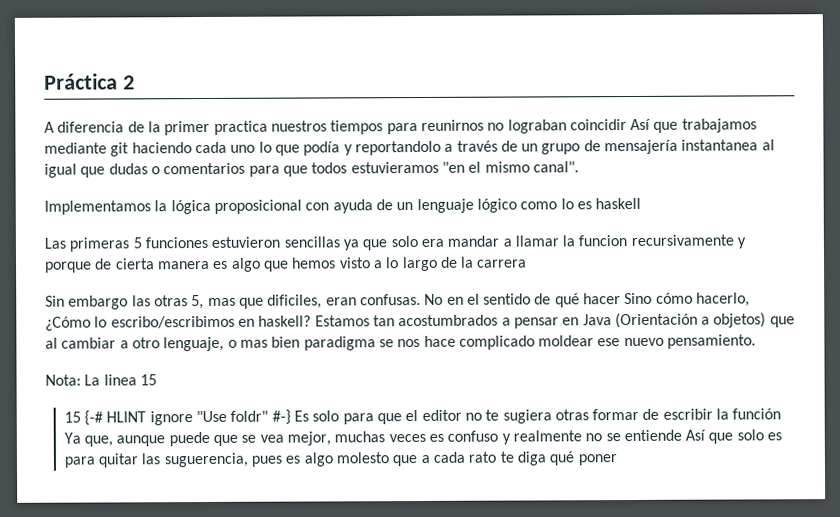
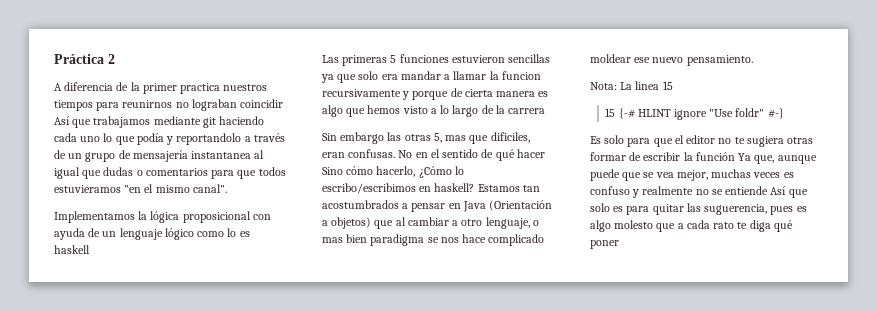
- 15 {-# HLINT ignore "Use foldr" #-} Es solo para que el editor no te sugiera otras formar de escribir la función Ya que, aunque puede que se vea mejor, muchas veces es confuso y realmente no se entiende Así que solo es para quitar las suguerencia, pues es algo molesto que a cada rato te diga qué poner
+ 15 {-# HLINT ignore "Use foldr" #-}
+ Es solo para que el editor no te sugiera otras formar de escribir la función Ya que, aunque puede que se vea mejor, muchas veces es confuso y realmente no se entiende Así que solo es para quitar las suguerencia, pues es algo molesto que a cada rato te diga qué poner

